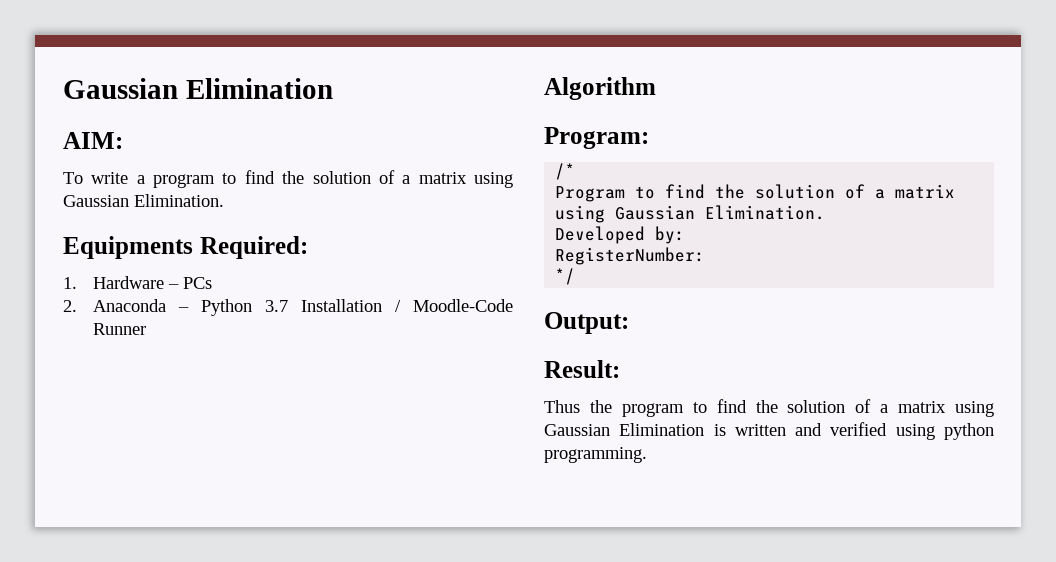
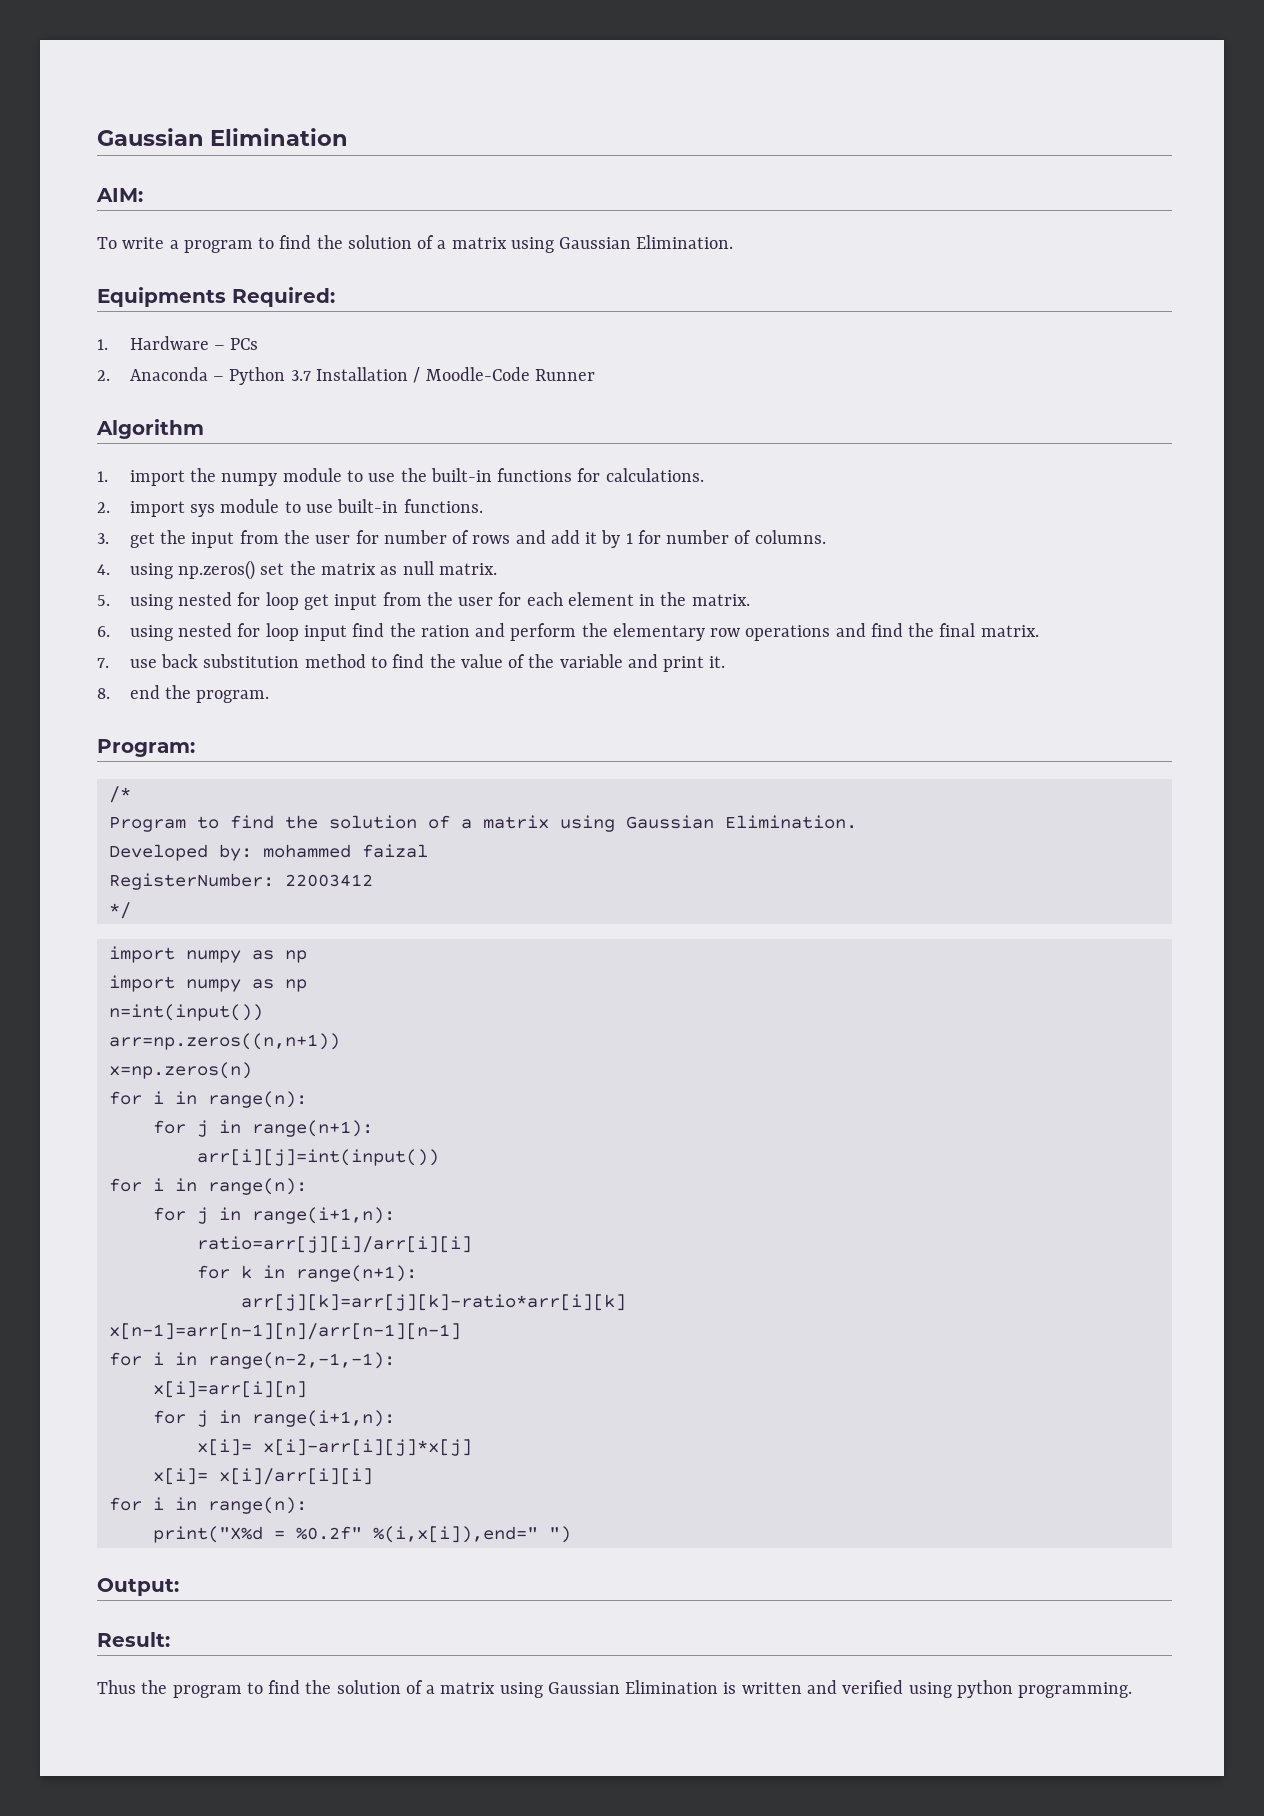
+ 1. import the numpy module to use the built-in functions for calculations.
+ 2. import sys module to use built-in functions.
+ 3. get the input from the user for number of rows and add it by 1 for number of columns.
+ 4. using np.zeros() set the matrix as null matrix.
+ 5. using nested for loop get input from the user for each element in the matrix.
+ 6. using nested for loop input find the ration and perform the elementary row operations and find the final matrix.
+ 7. use back substitution method to find the value of the variable and print it.
+ 8. end the program.
- Developed by:
+ Developed by: mohammed faizal
- RegisterNumber:
+ RegisterNumber: 22003412
  */
+ import numpy as np
+ import numpy as np
+ n=int(input())
+ arr=np.zeros((n,n+1))
+ x=np.zeros(n)
+ for i in range(n):
+ for j in range(n+1):
+ arr[i][j]=int(input())
+ for i in range(n):
+ for j in range(i+1,n):
+ ratio=arr[j][i]/arr[i][i]
+ for k in range(n+1):
+ arr[j][k]=arr[j][k]-ratio*arr[i][k]
+ x[n-1]=arr[n-1][n]/arr[n-1][n-1]
+ for i in range(n-2,-1,-1):
+ x[i]=arr[i][n]
+ for j in range(i+1,n):
+ x[i]= x[i]-arr[i][j]*x[j]
+ x[i]= x[i]/arr[i][i]
+ for i in range(n):
+ print("X%d = %0.2f" %(i,x[i]),end=" ")

